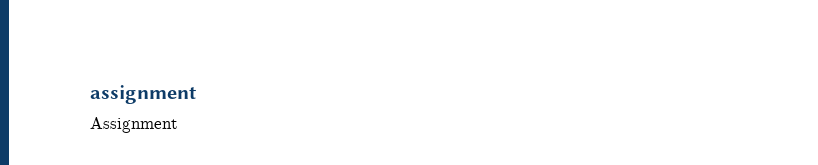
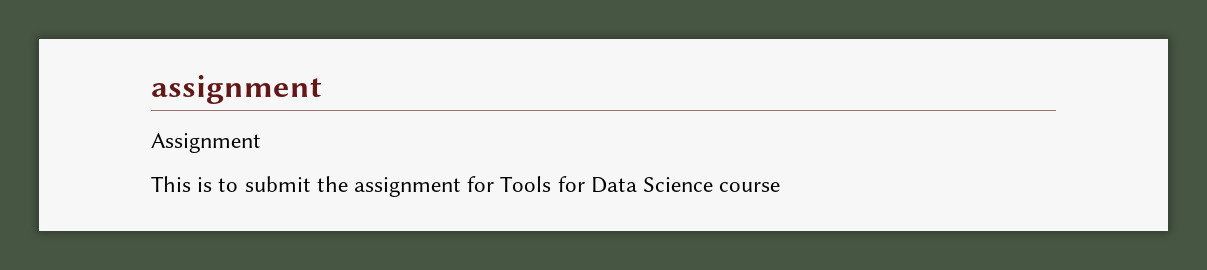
+ This is to submit the assignment for Tools for Data Science course

